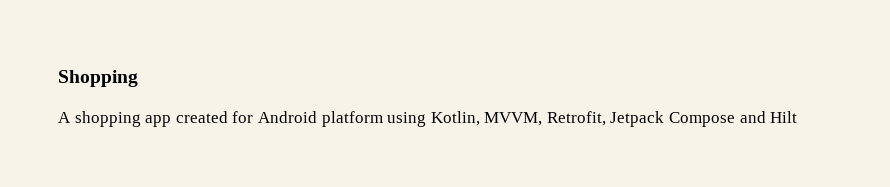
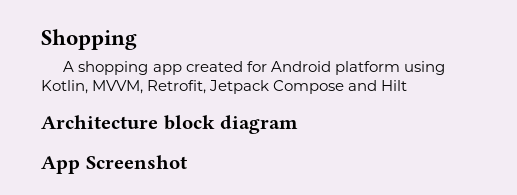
+ Architecture block diagram
+ App Screenshot

